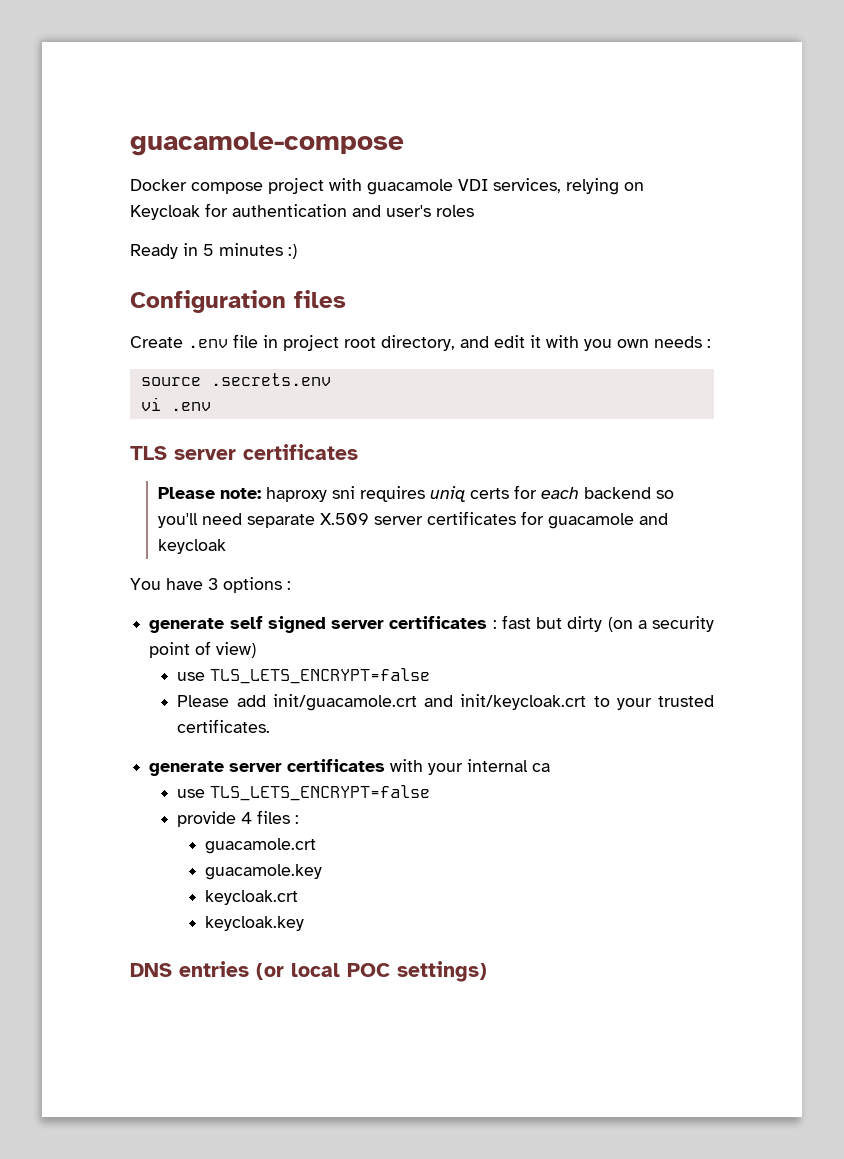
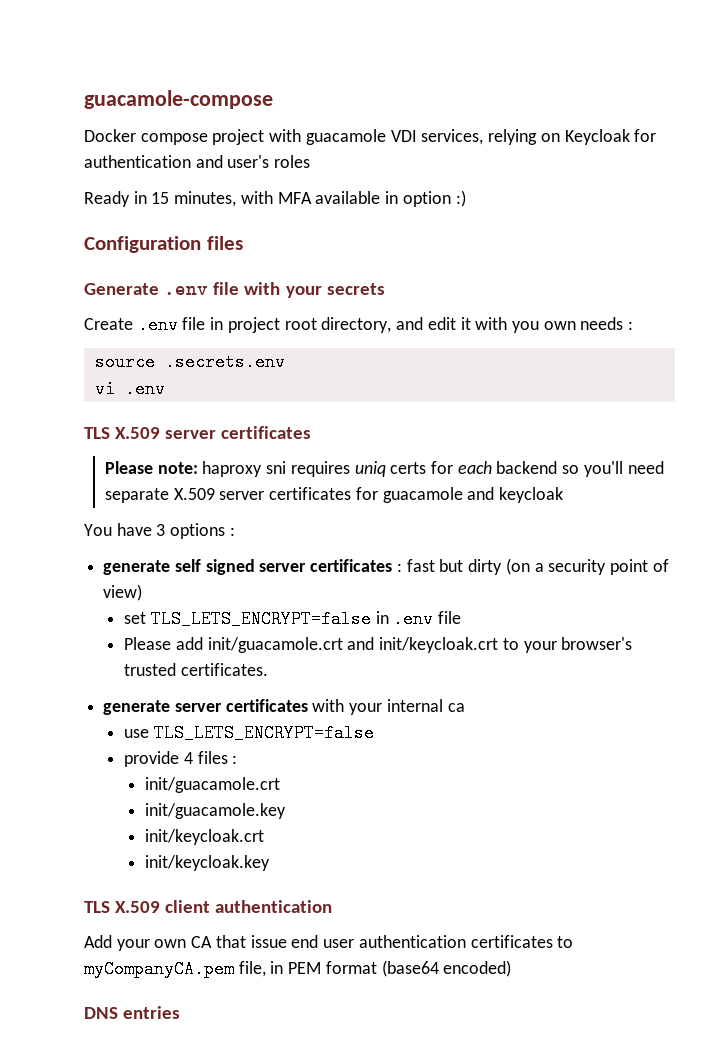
- Ready in 5 minutes :)
+ Ready in 15 minutes, with MFA available in option :)
  Configuration files
+ Generate .env file with your secrets
- TLS server certificates
+ TLS X.509 server certificates
  generate self signed server certificates : fast but dirty (on a security point of view)
- use TLS_LETS_ENCRYPT=false
+ set TLS_LETS_ENCRYPT=false in .env file
- Please add init/guacamole.crt and init/keycloak.crt to your trusted certificates.
+ Please add init/guacamole.crt and init/keycloak.crt to your browser's trusted certificates.
  provide 4 files :
- guacamole.crt
- guacamole.key
- keycloak.crt
- keycloak.key
- DNS entries (or local POC settings)
+ init/guacamole.crt
+ init/guacamole.key
+ init/keycloak.crt
+ init/keycloak.key
+ TLS X.509 client authentication
+ Add your own CA that issue end user authentication certificates to myCompanyCA.pem file, in PEM format (base64 encoded)
+ DNS entries

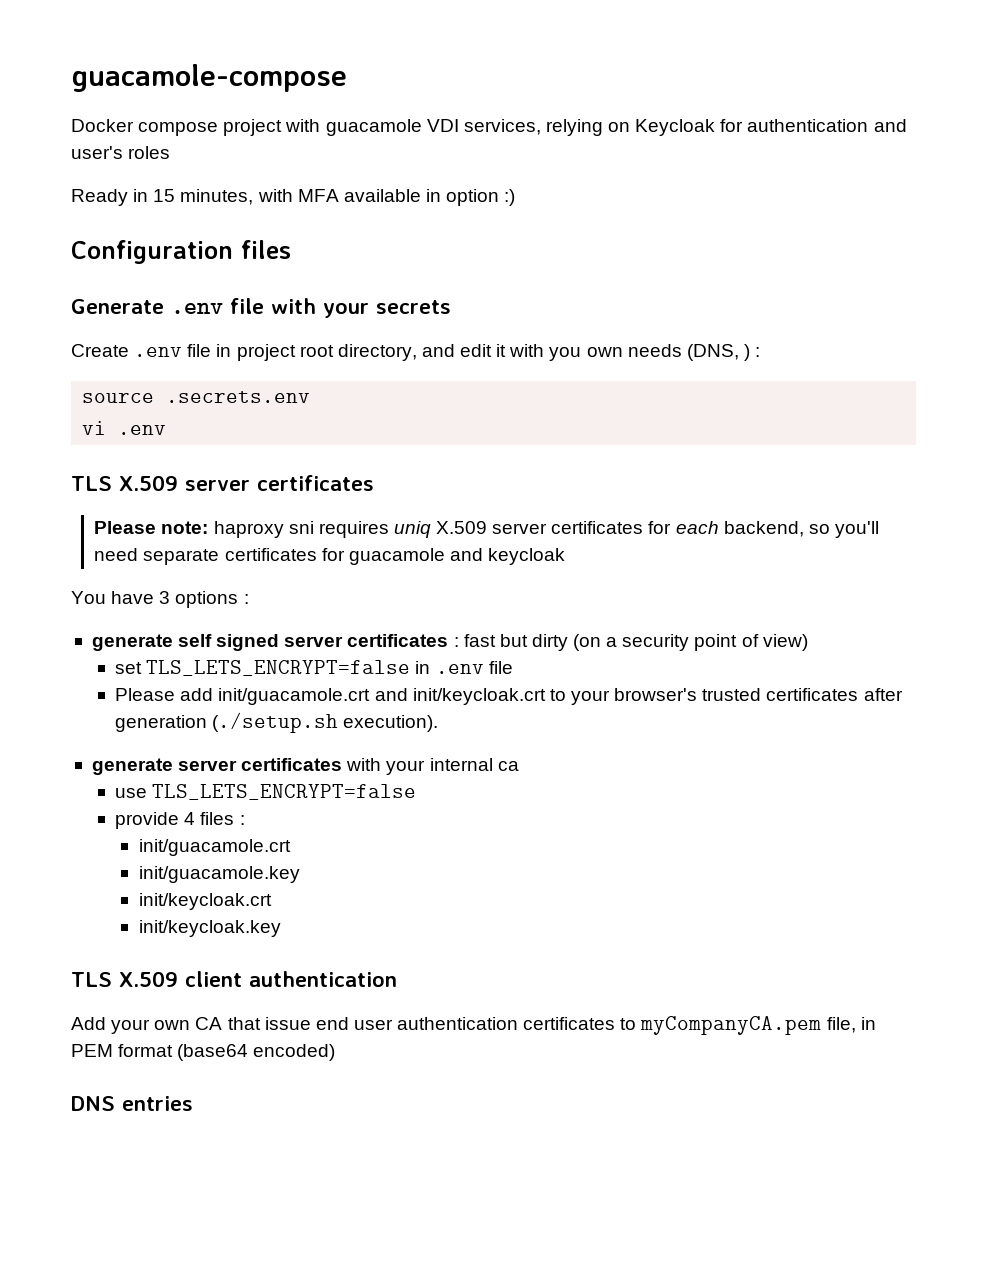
- Create .env file in project root directory, and edit it with you own needs :
+ Create .env file in project root directory, and edit it with you own needs (DNS, ) :
- Please note: haproxy sni requires uniq certs for each backend so you'll need separate X.509 server certificates for guacamole and keycloak
+ Please note: haproxy sni requires uniq X.509 server certificates for each backend, so you'll need separate certificates for guacamole and keycloak
- Please add init/guacamole.crt and init/keycloak.crt to your browser's trusted certificates.
+ Please add init/guacamole.crt and init/keycloak.crt to your browser's trusted certificates after generation (./setup.sh execution).

